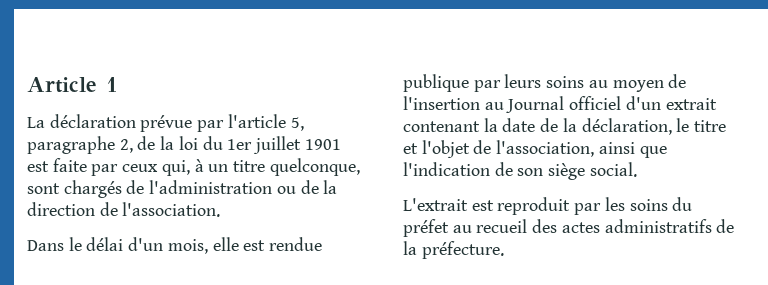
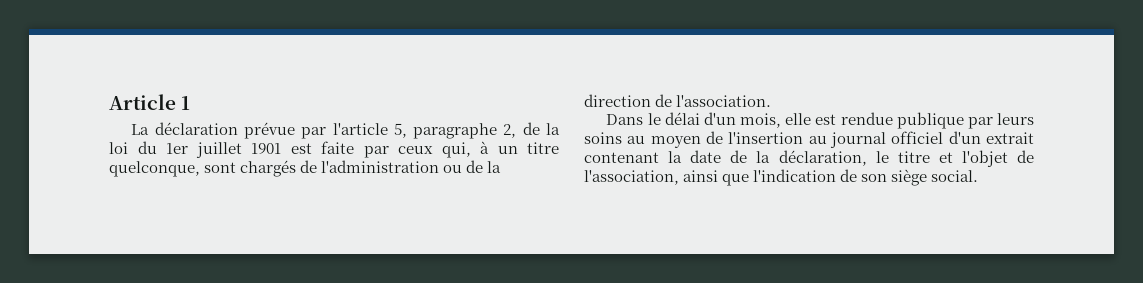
- Dans le délai d'un mois, elle est rendue publique par leurs soins au moyen de l'insertion au Journal officiel d'un extrait contenant la date de la déclaration, le titre et l'objet de l'association, ainsi que l'indication de son siège social.
+ Dans le délai d'un mois, elle est rendue publique par leurs soins au moyen de l'insertion au journal officiel d'un extrait contenant la date de la déclaration, le titre et l'objet de l'association, ainsi que l'indication de son siège social.
- L'extrait est reproduit par les soins du préfet au recueil des actes administratifs de la préfecture.

